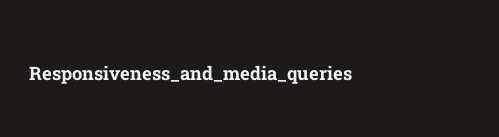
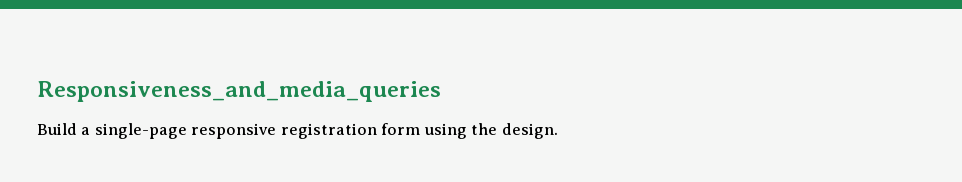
+ Build a single-page responsive registration form using the design.

